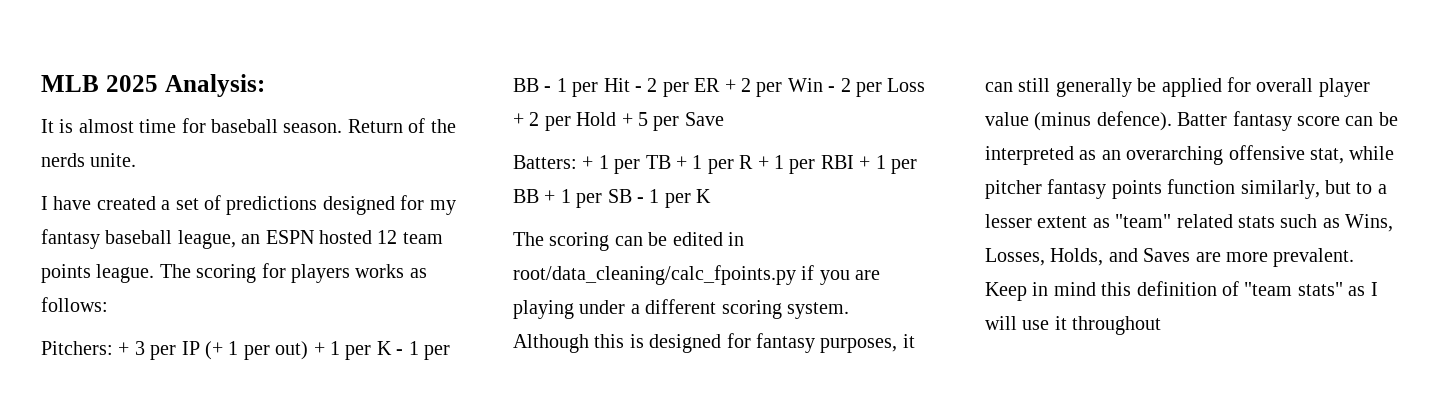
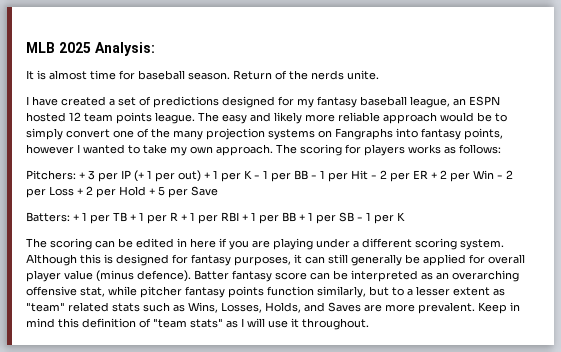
- The scoring for players works as follows:
+ The easy and likely more reliable approach would be to simply convert one of the many projection systems on Fangraphs into fantasy points, however I wanted to take my own approach. The scoring for players works as follows:
- The scoring can be edited in root/data_cleaning/calc_fpoints.py if you are playing under a different scoring system.
+ The scoring can be edited in here if you are playing under a different scoring system.
- Keep in mind this definition of "team stats" as I will use it throughout
+ Keep in mind this definition of "team stats" as I will use it throughout.

